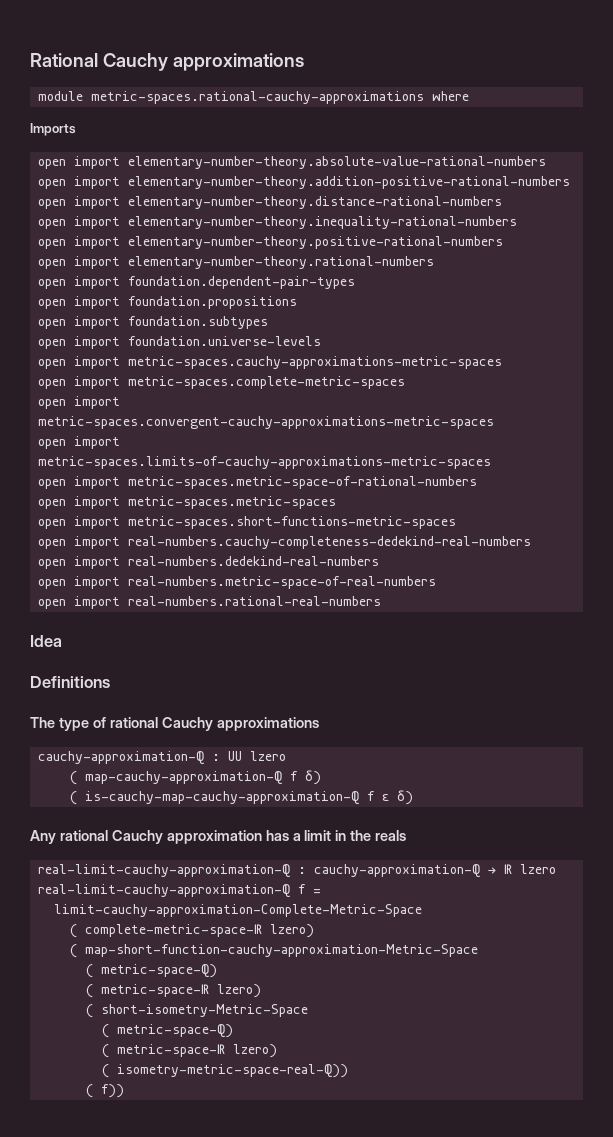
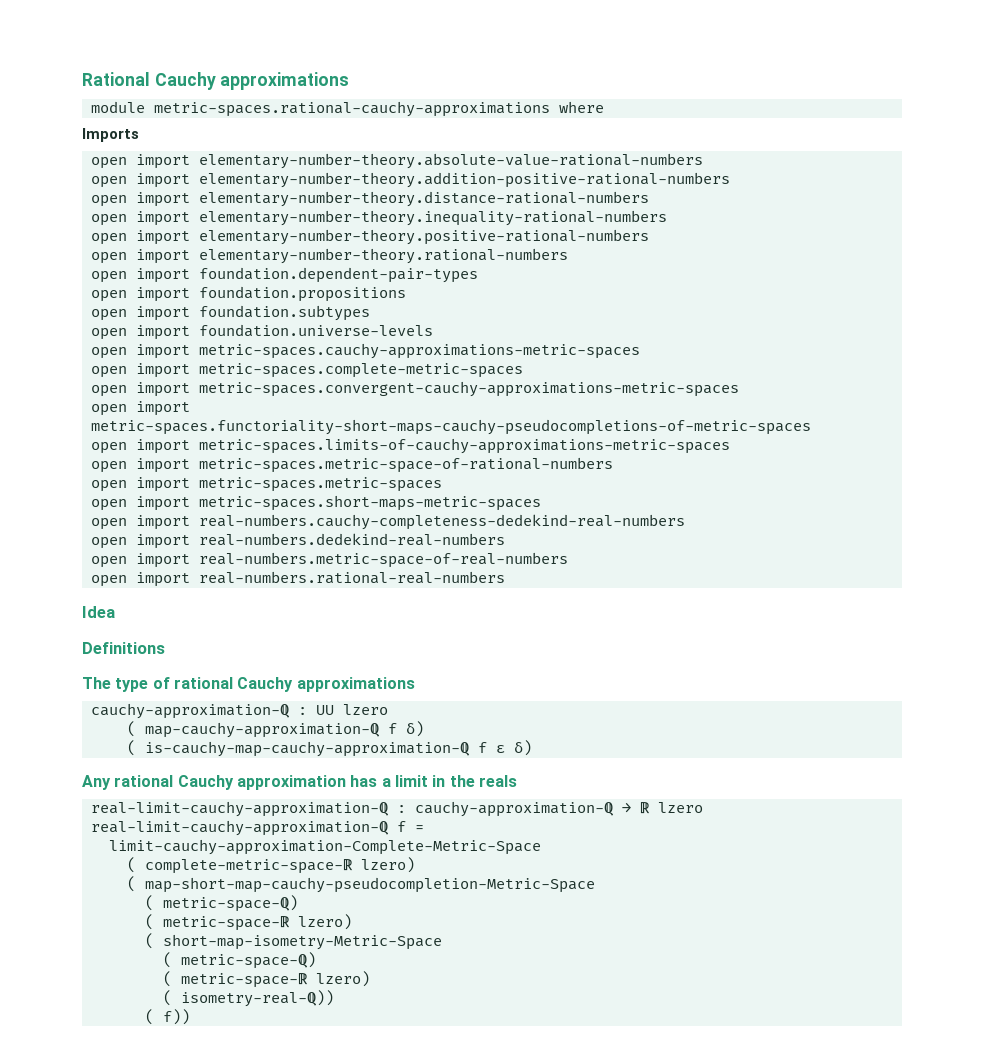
+ open import metric-spaces.functoriality-short-maps-cauchy-pseudocompletions-of-metric-spaces
- open import metric-spaces.short-functions-metric-spaces
+ open import metric-spaces.short-maps-metric-spaces
- ( map-short-function-cauchy-approximation-Metric-Space
+ ( map-short-map-cauchy-pseudocompletion-Metric-Space
  ( metric-space-ℚ)
  ( metric-space-ℝ lzero)
- ( short-isometry-Metric-Space
+ ( short-map-isometry-Metric-Space
  ( metric-space-ℚ)
  ( metric-space-ℝ lzero)
- ( isometry-metric-space-real-ℚ))
+ ( isometry-real-ℚ))

